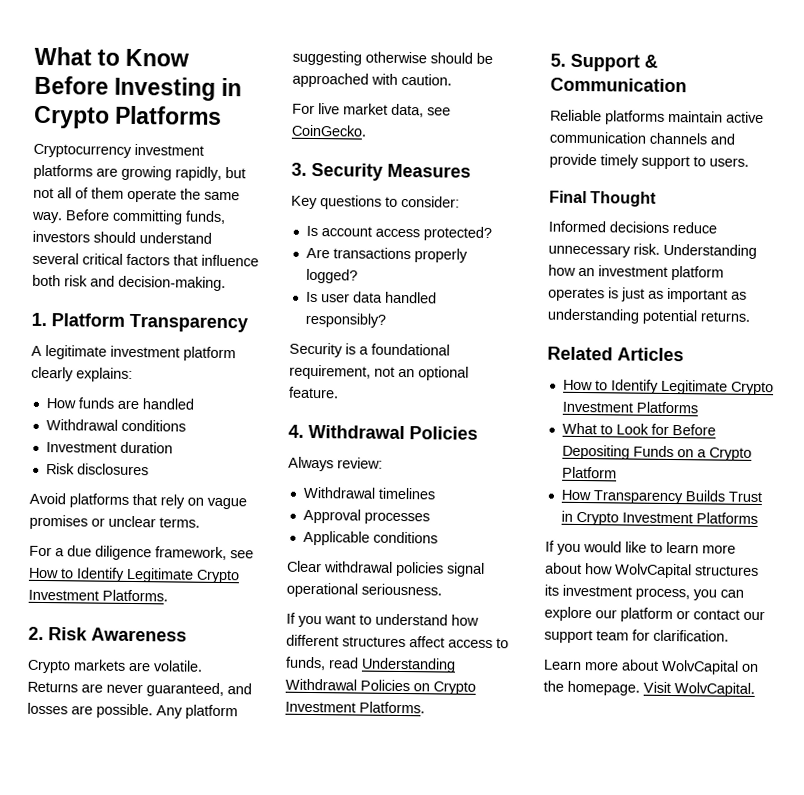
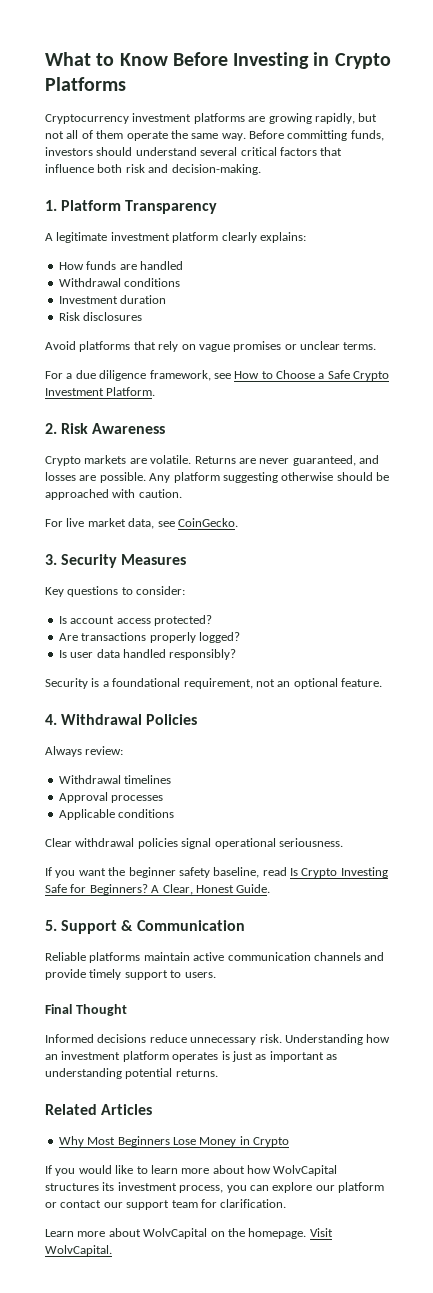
- For a due diligence framework, see How to Identify Legitimate Crypto Investment Platforms.
+ For a due diligence framework, see How to Choose a Safe Crypto Investment Platform.
- If you want to understand how different structures affect access to funds, read Understanding Withdrawal Policies on Crypto Investment Platforms.
+ If you want the beginner safety baseline, read Is Crypto Investing Safe for Beginners? A Clear, Honest Guide.
- How to Identify Legitimate Crypto Investment Platforms
- What to Look for Before Depositing Funds on a Crypto Platform
- How Transparency Builds Trust in Crypto Investment Platforms
+ Why Most Beginners Lose Money in Crypto

